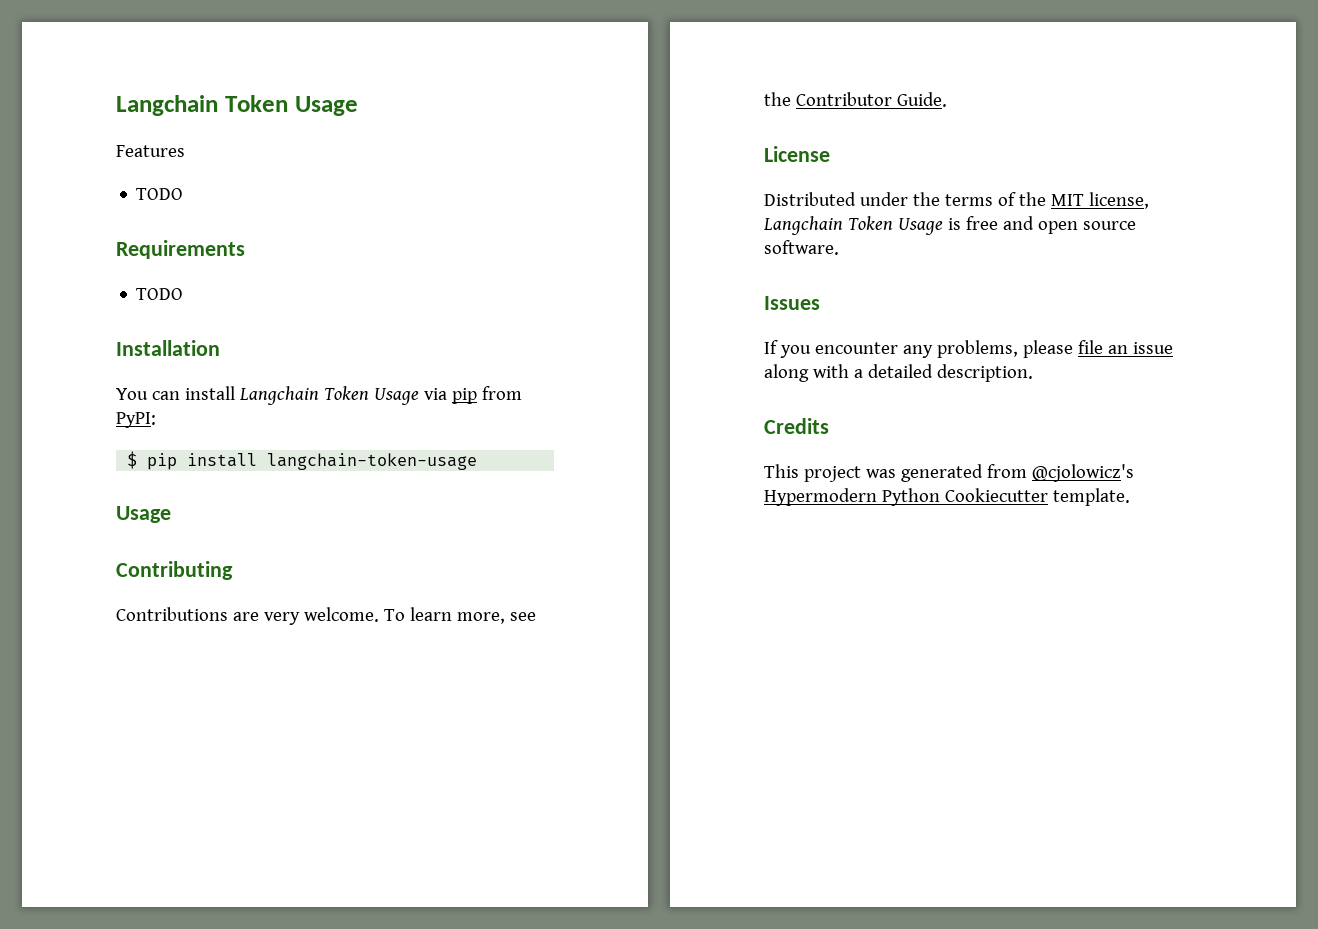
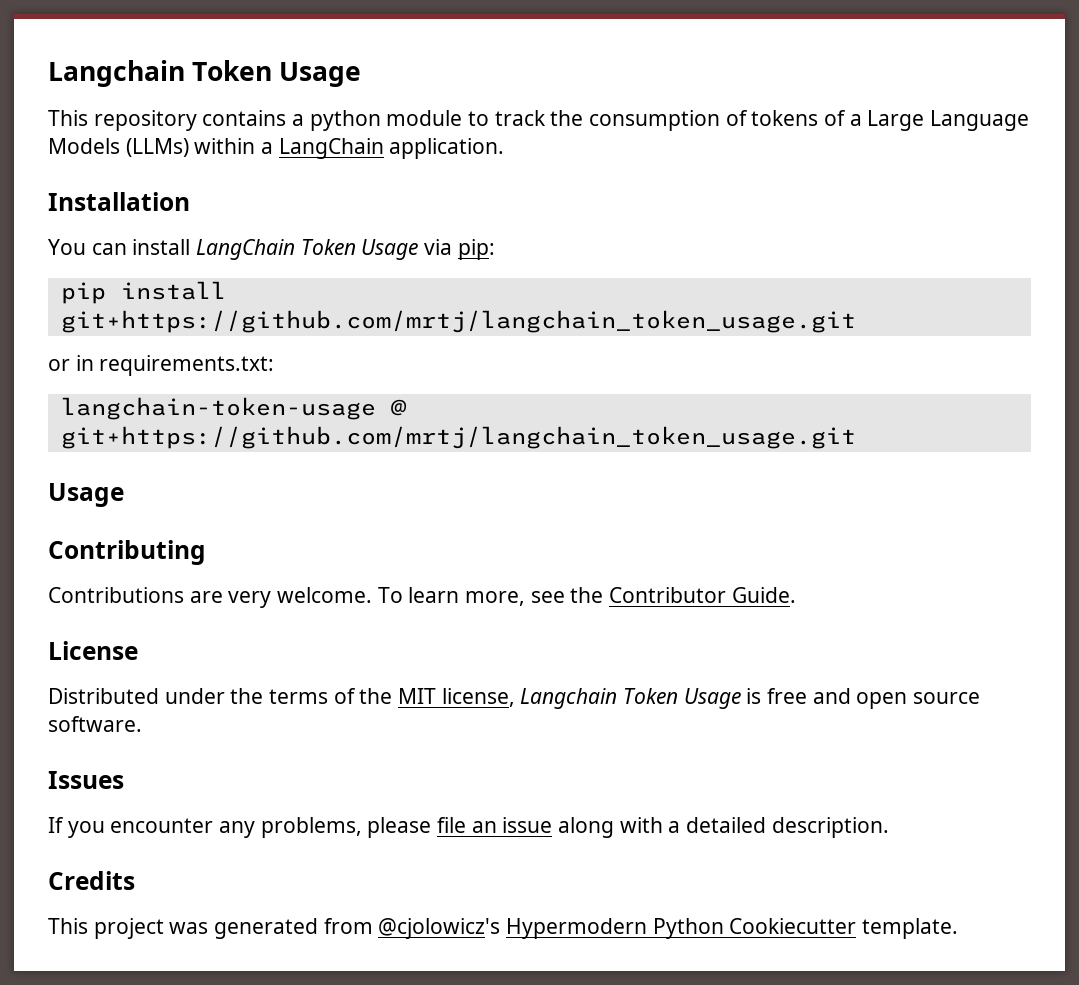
- Features
- TODO
- Requirements
- TODO
+ This repository contains a python module to track the consumption of tokens of a Large Language Models (LLMs) within a LangChain application.
- You can install Langchain Token Usage via pip from PyPI:
- $ pip install langchain-token-usage
+ You can install LangChain Token Usage via pip:
+ pip install git+https://github.com/mrtj/langchain_token_usage.git
+ or in requirements.txt:
+ langchain-token-usage @ git+https://github.com/mrtj/langchain_token_usage.git

